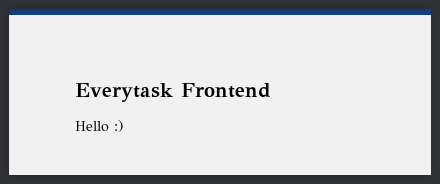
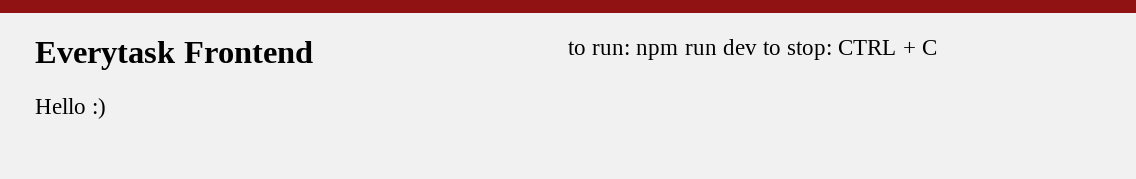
+ to run: npm run dev to stop: CTRL + C

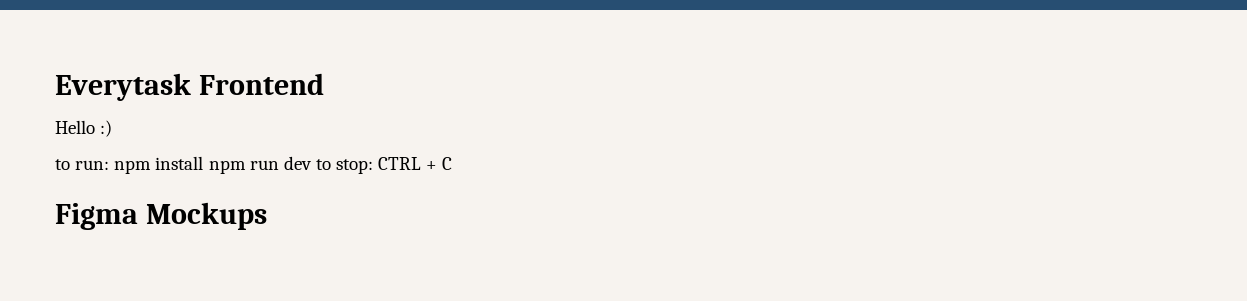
- to run: npm run dev to stop: CTRL + C
+ to run: npm install npm run dev to stop: CTRL + C
+ Figma Mockups

